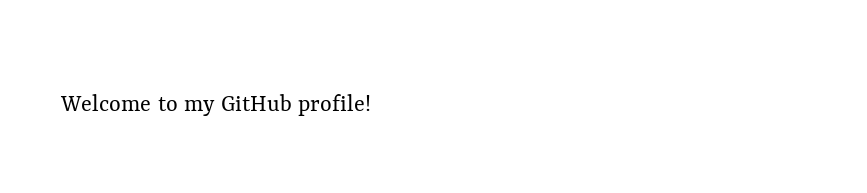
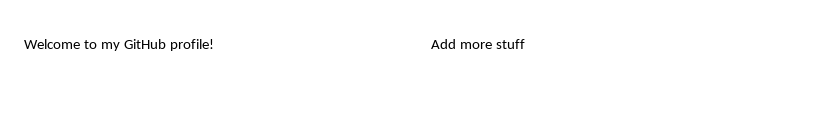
+ Add more stuff

